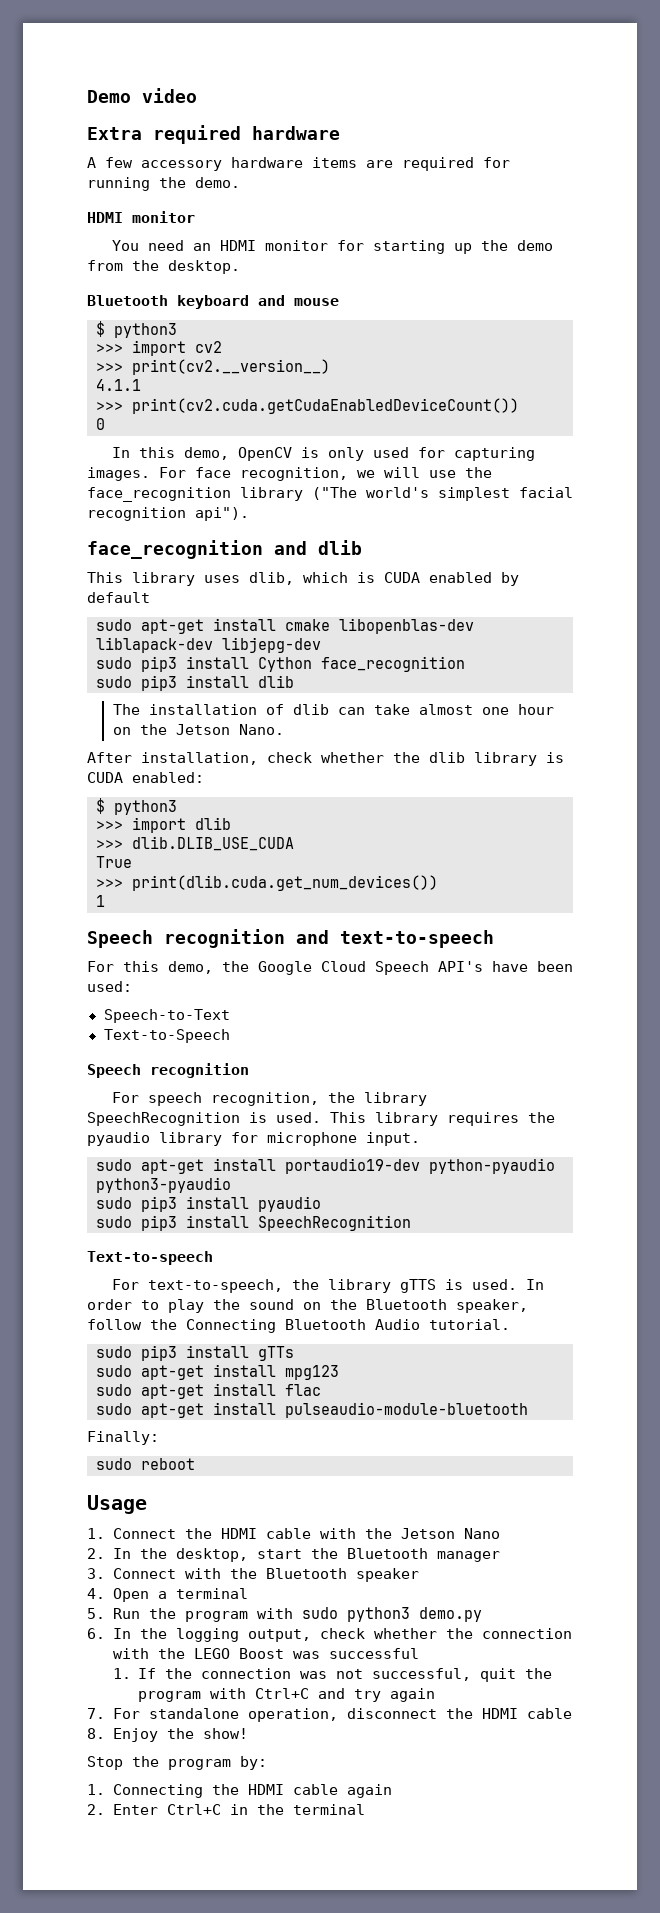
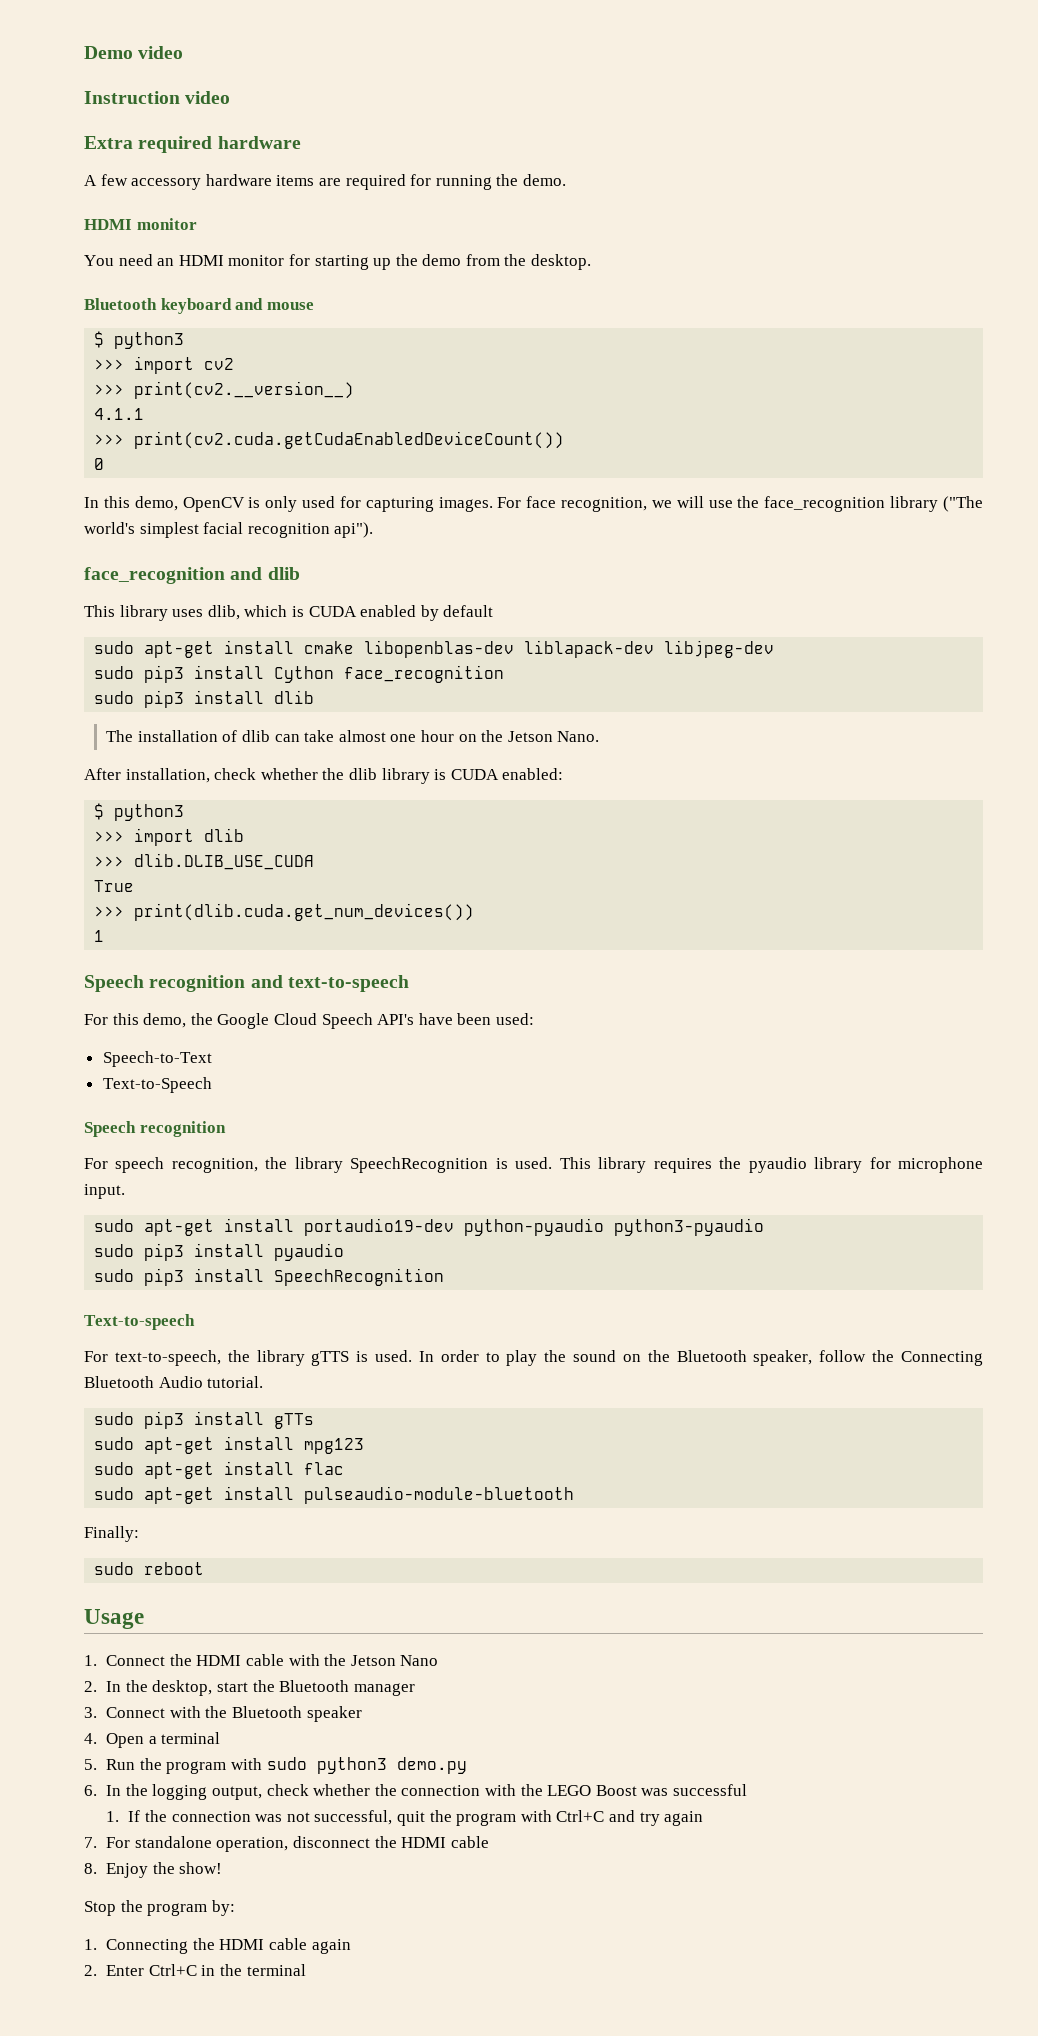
+ Instruction video
- sudo apt-get install cmake libopenblas-dev liblapack-dev libjepg-dev
+ sudo apt-get install cmake libopenblas-dev liblapack-dev libjpeg-dev

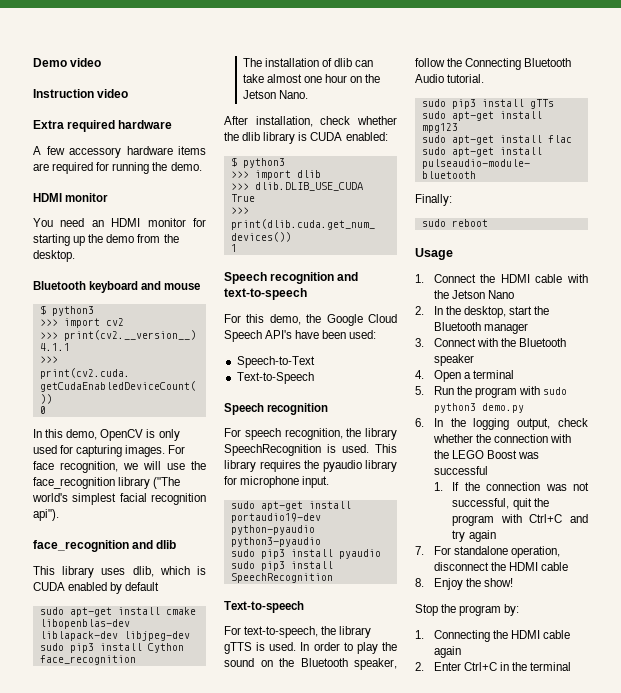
- sudo pip3 install dlib

